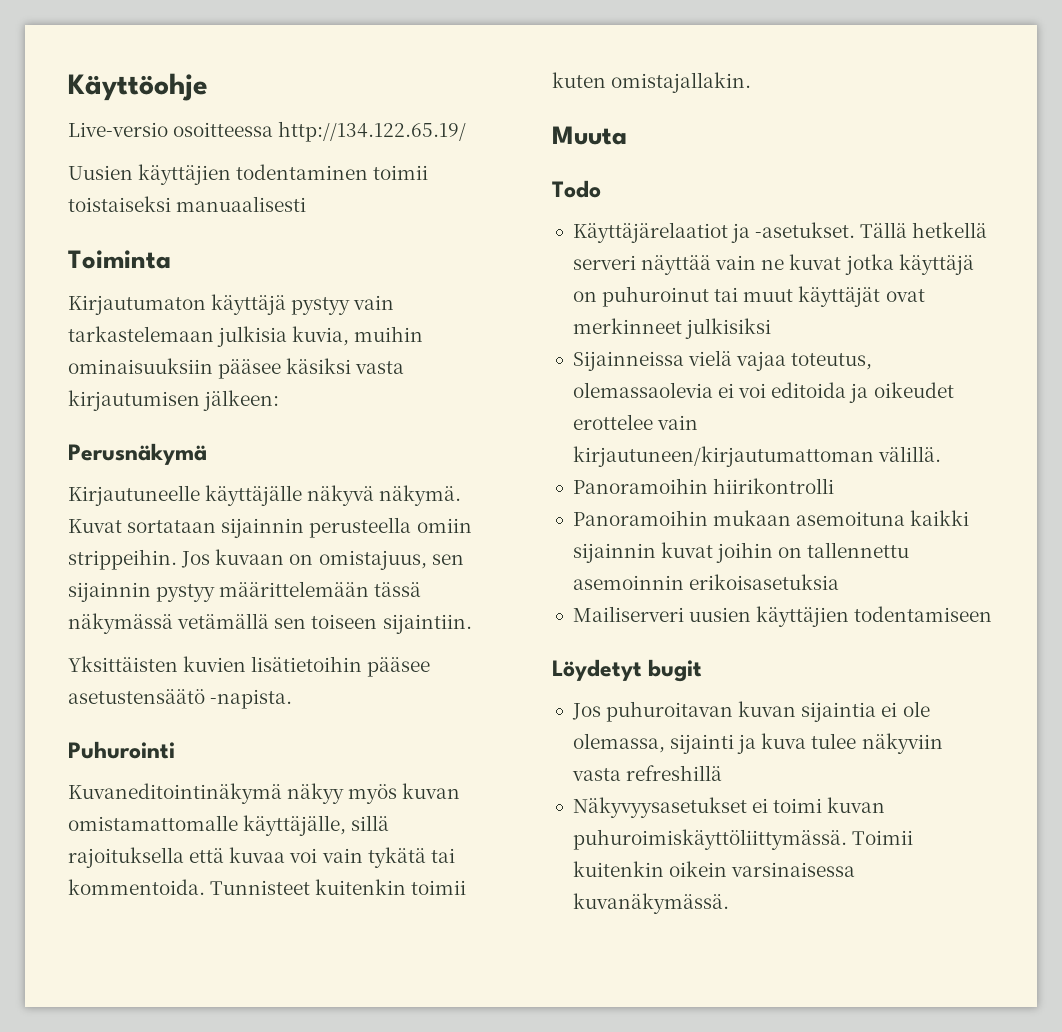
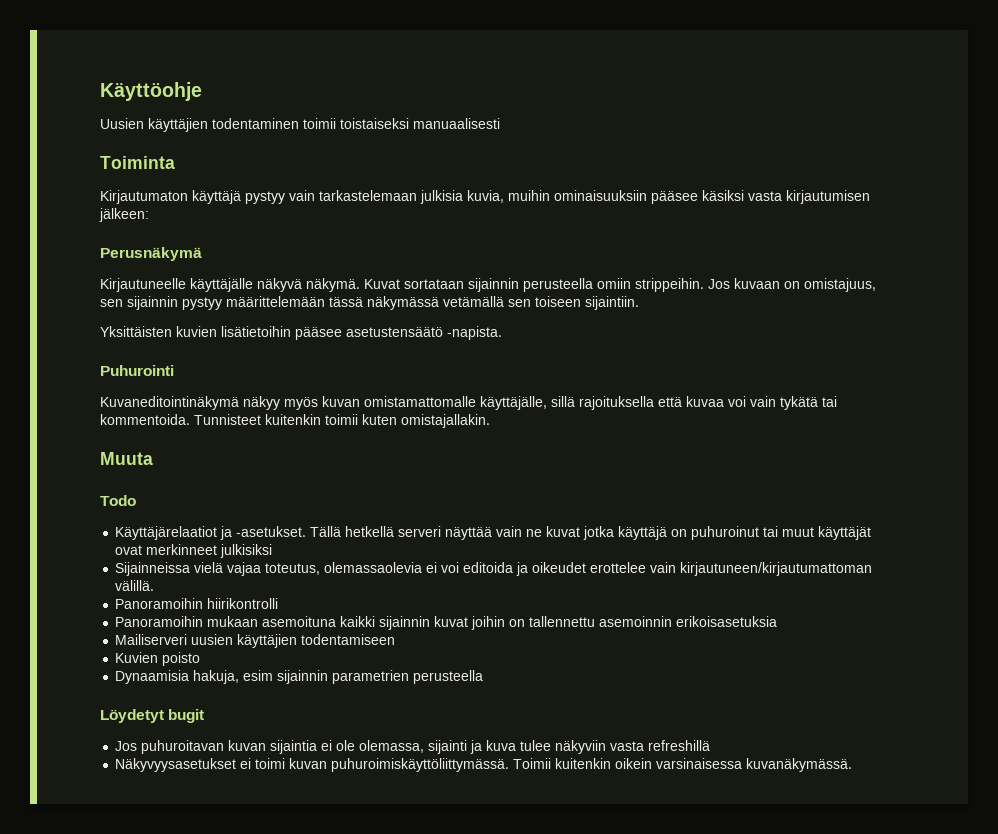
- Live-versio osoitteessa http://134.122.65.19/
+ Kuvien poisto
+ Dynaamisia hakuja, esim sijainnin parametrien perusteella

